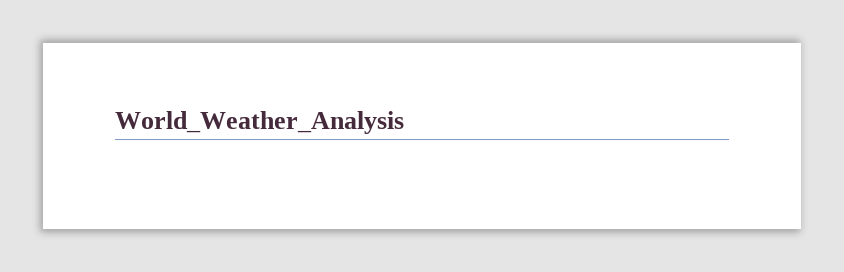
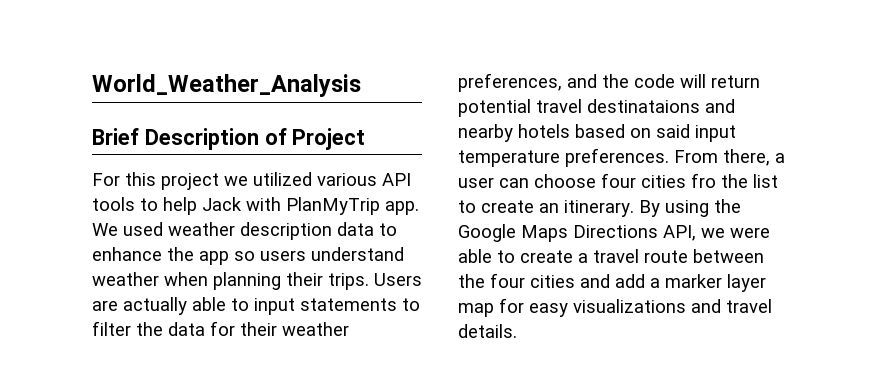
+ Brief Description of Project
+ For this project we utilized various API tools to help Jack with PlanMyTrip app. We used weather description data to enhance the app so users understand weather when planning their trips. Users are actually able to input statements to filter the data for their weather preferences, and the code will return potential travel destinataions and nearby hotels based on said input temperature preferences. From there, a user can choose four cities fro the list to create an itinerary. By using the Google Maps Directions API, we were able to create a travel route between the four cities and add a marker layer map for easy visualizations and travel details.

